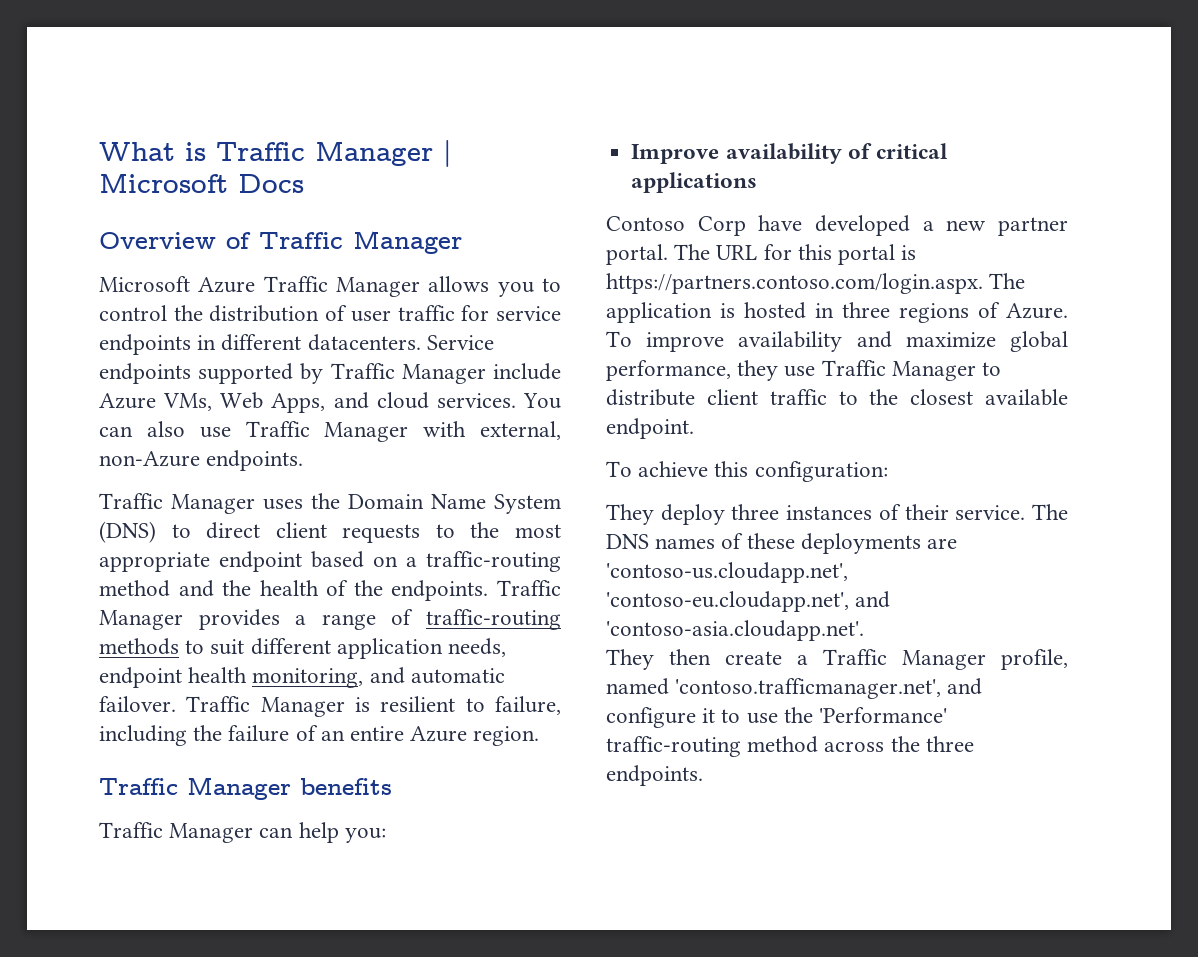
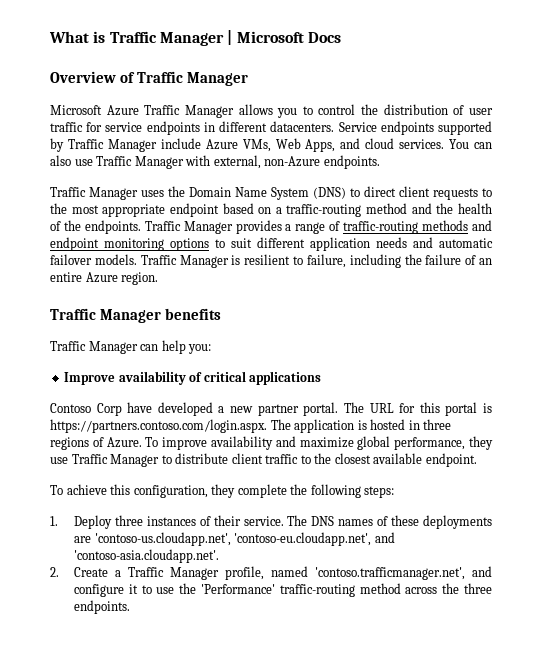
- Traffic Manager provides a range of traffic-routing methods to suit different application needs, endpoint health monitoring, and automatic failover.
+ Traffic Manager provides a range of traffic-routing methods and endpoint monitoring options to suit different application needs and automatic failover models.
- To achieve this configuration:
- They deploy three instances of their service.
+ To achieve this configuration, they complete the following steps:
+ 1. Deploy three instances of their service.
- They then create a Traffic Manager profile, named 'contoso.trafficmanager.net', and configure it to use the 'Performance' traffic-routing method across the three endpoints.
+ 2. Create a Traffic Manager profile, named 'contoso.trafficmanager.net', and configure it to use the 'Performance' traffic-routing method across the three endpoints.

